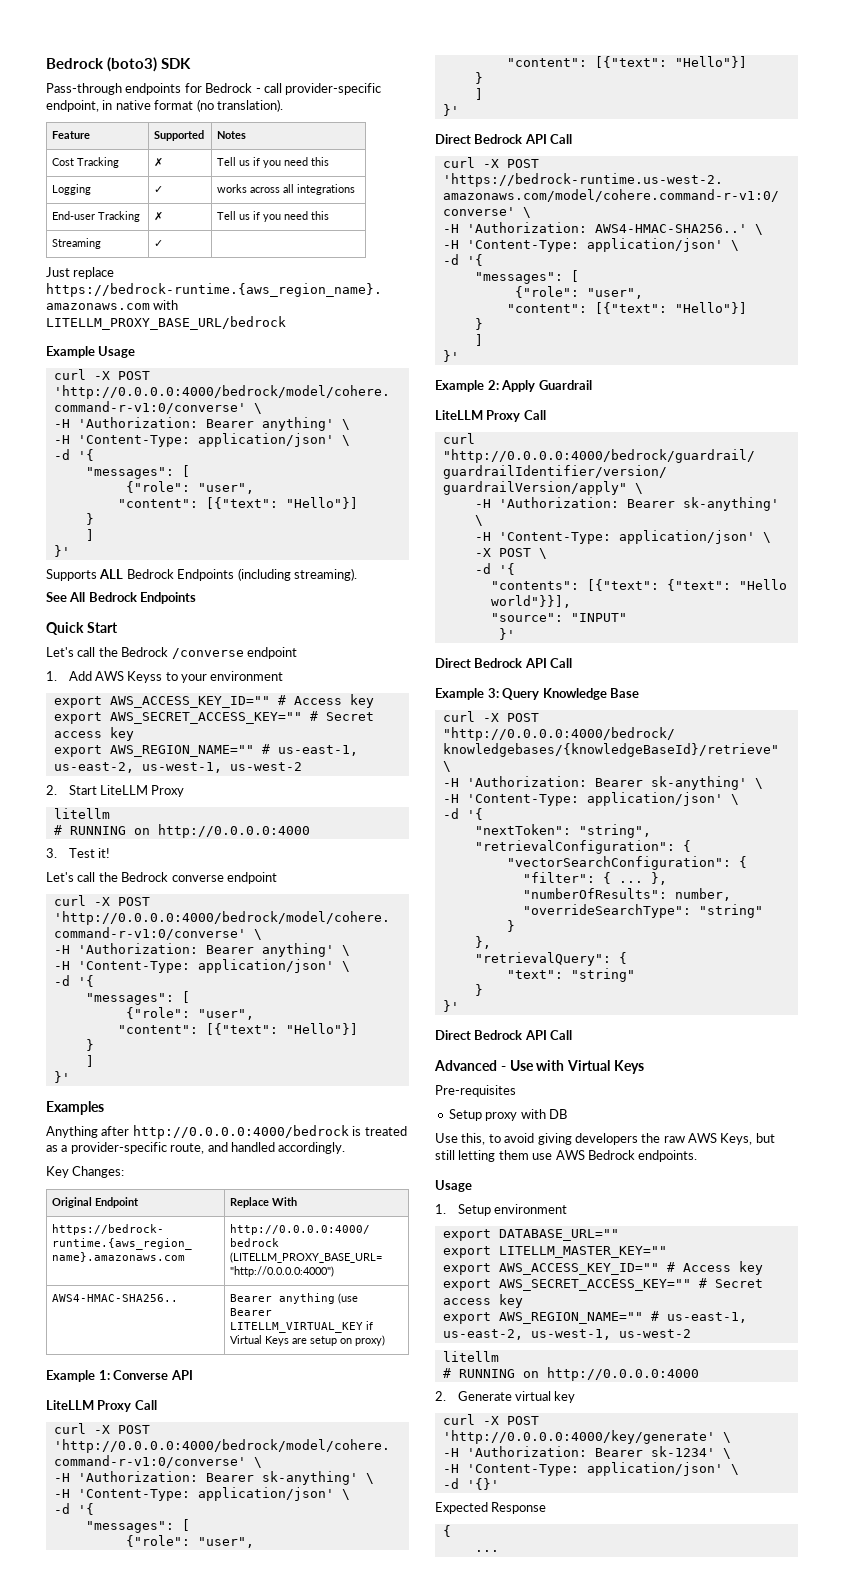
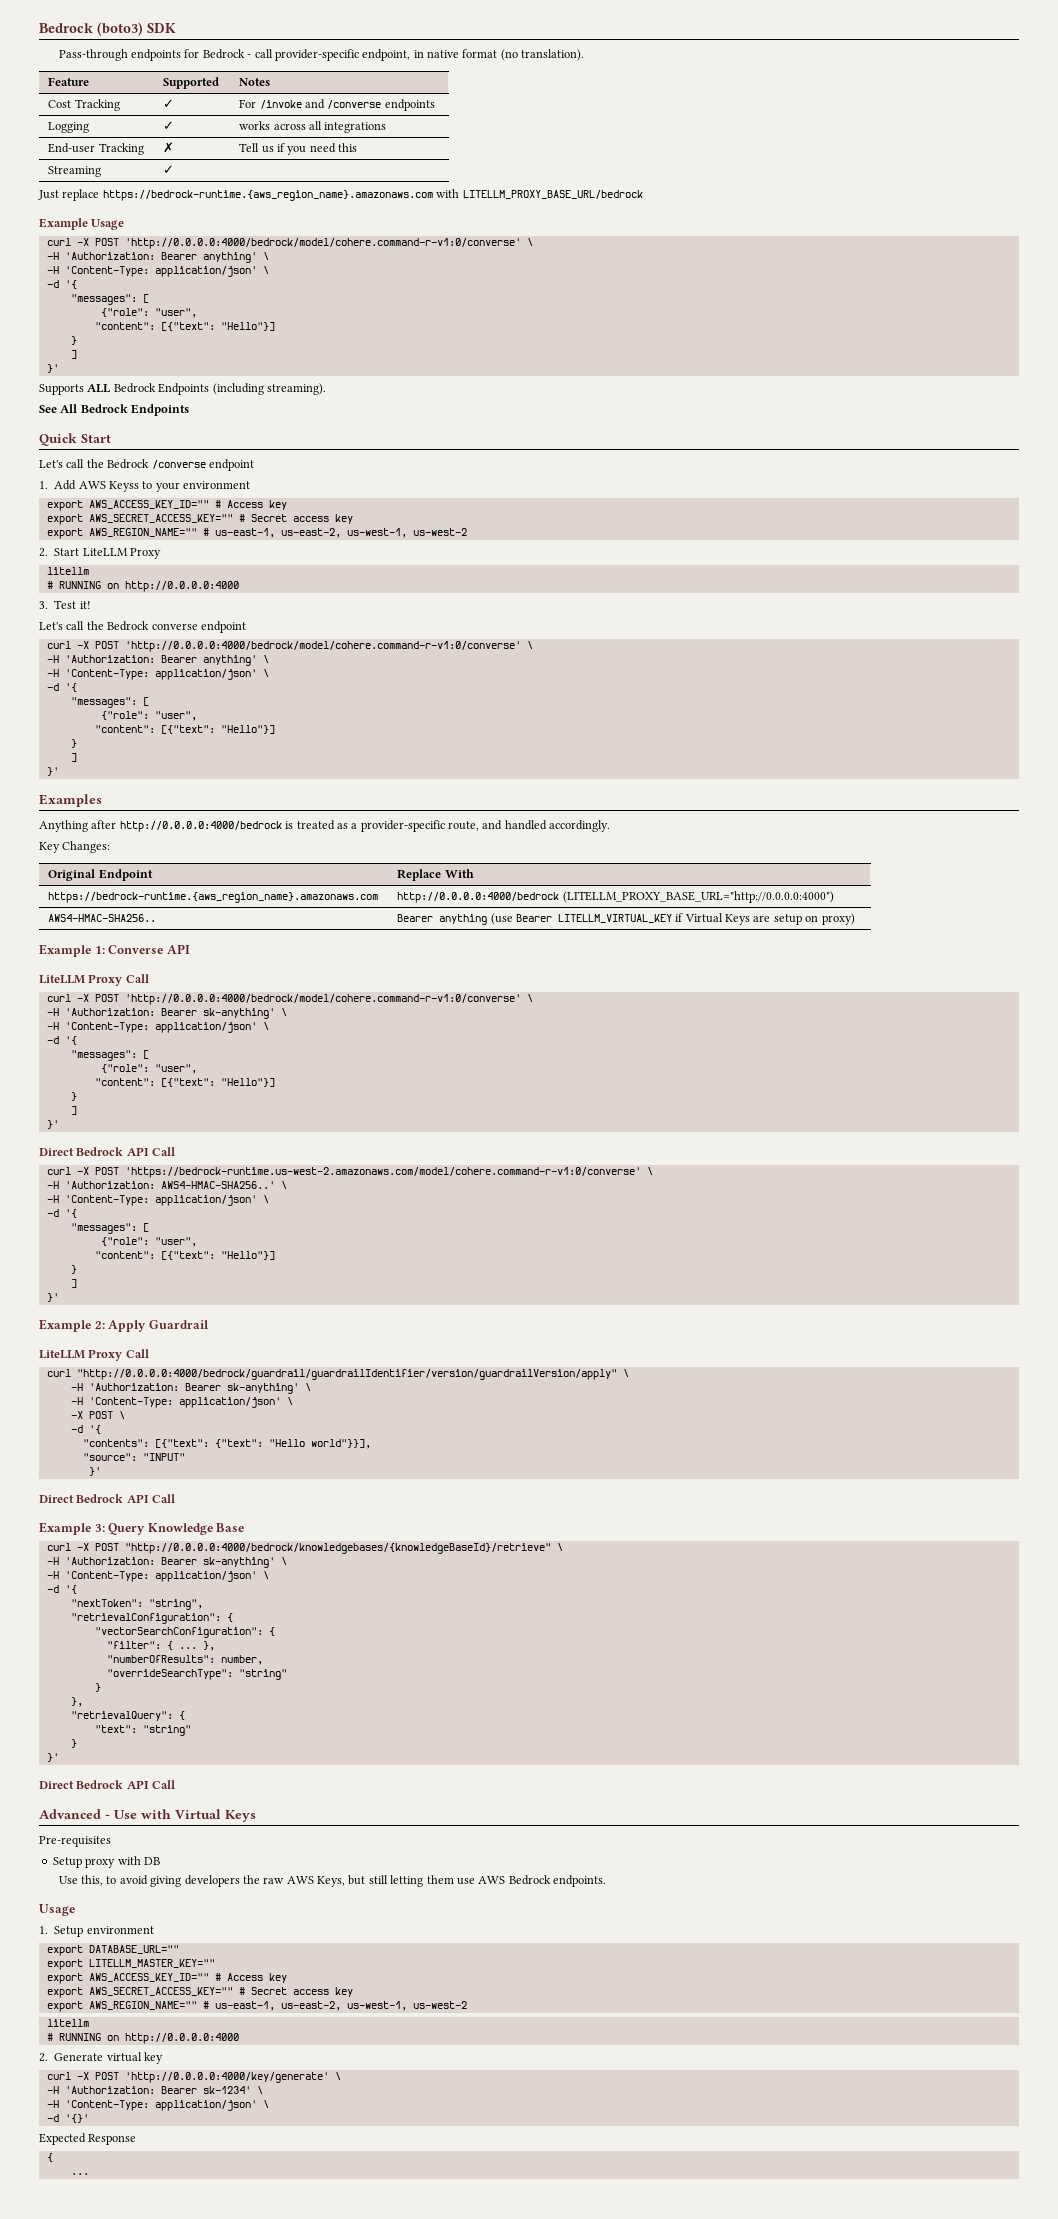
- Cost Tracking | ✗ | Tell us if you need this
+ Cost Tracking | ✓ | For /invoke and /converse endpoints

